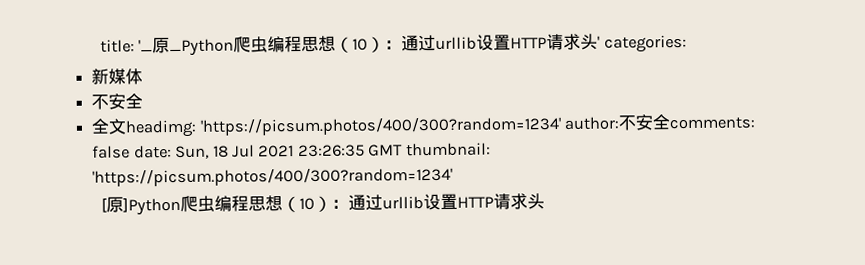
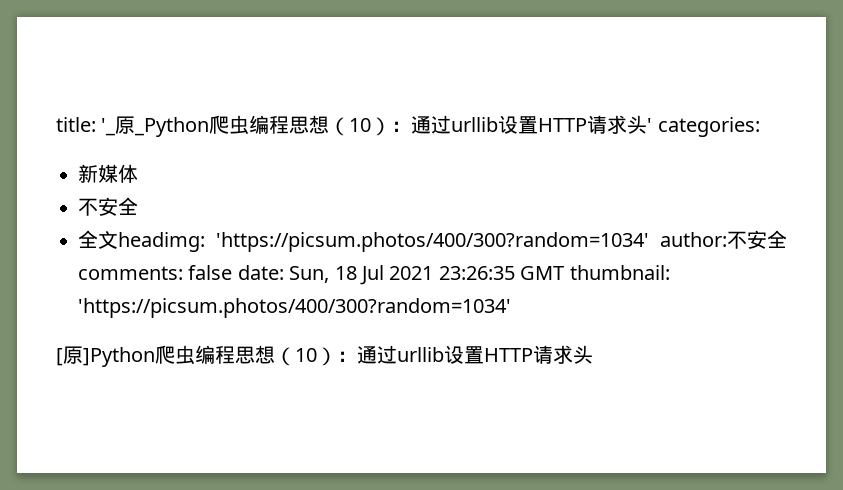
- 全文headimg: 'https://picsum.photos/400/300?random=1234' author:不安全comments: false date: Sun, 18 Jul 2021 23:26:35 GMT thumbnail: 'https://picsum.photos/400/300?random=1234'
+ 全文headimg: 'https://picsum.photos/400/300?random=1034' author:不安全comments: false date: Sun, 18 Jul 2021 23:26:35 GMT thumbnail: 'https://picsum.photos/400/300?random=1034'

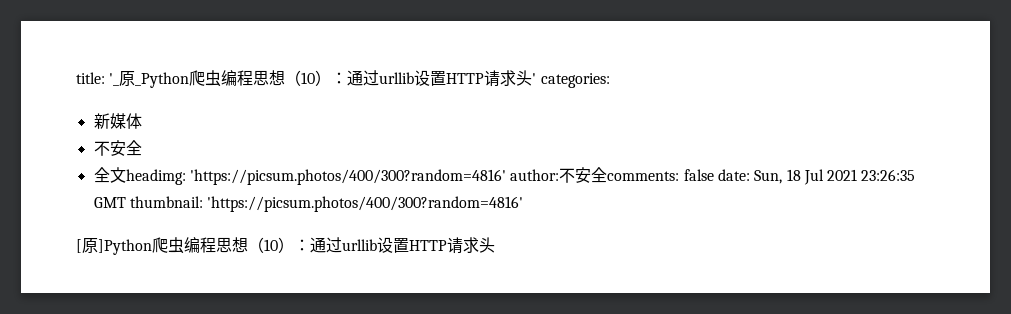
- 全文headimg: 'https://picsum.photos/400/300?random=1034' author:不安全comments: false date: Sun, 18 Jul 2021 23:26:35 GMT thumbnail: 'https://picsum.photos/400/300?random=1034'
+ 全文headimg: 'https://picsum.photos/400/300?random=4816' author:不安全comments: false date: Sun, 18 Jul 2021 23:26:35 GMT thumbnail: 'https://picsum.photos/400/300?random=4816'

